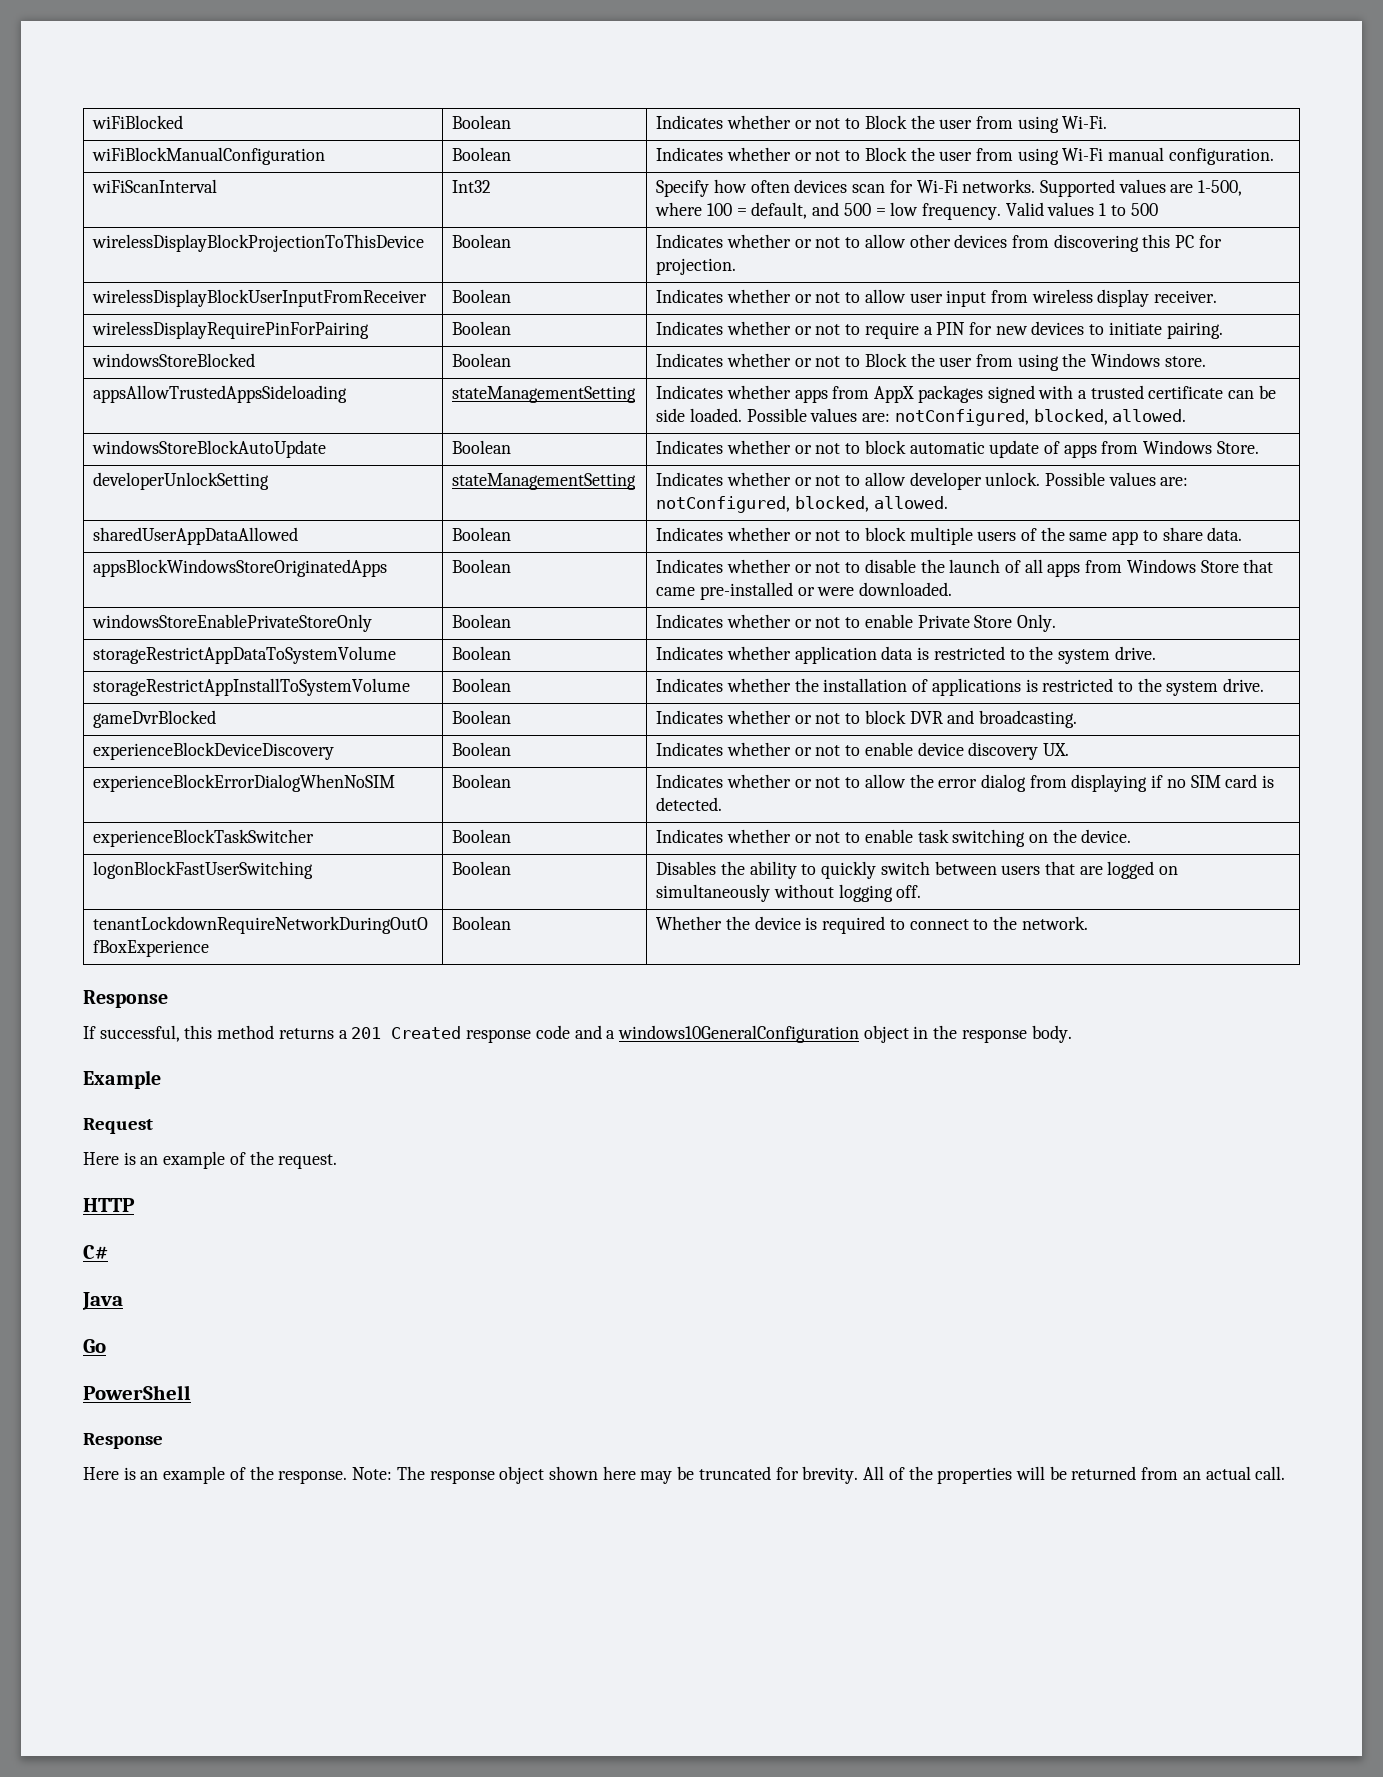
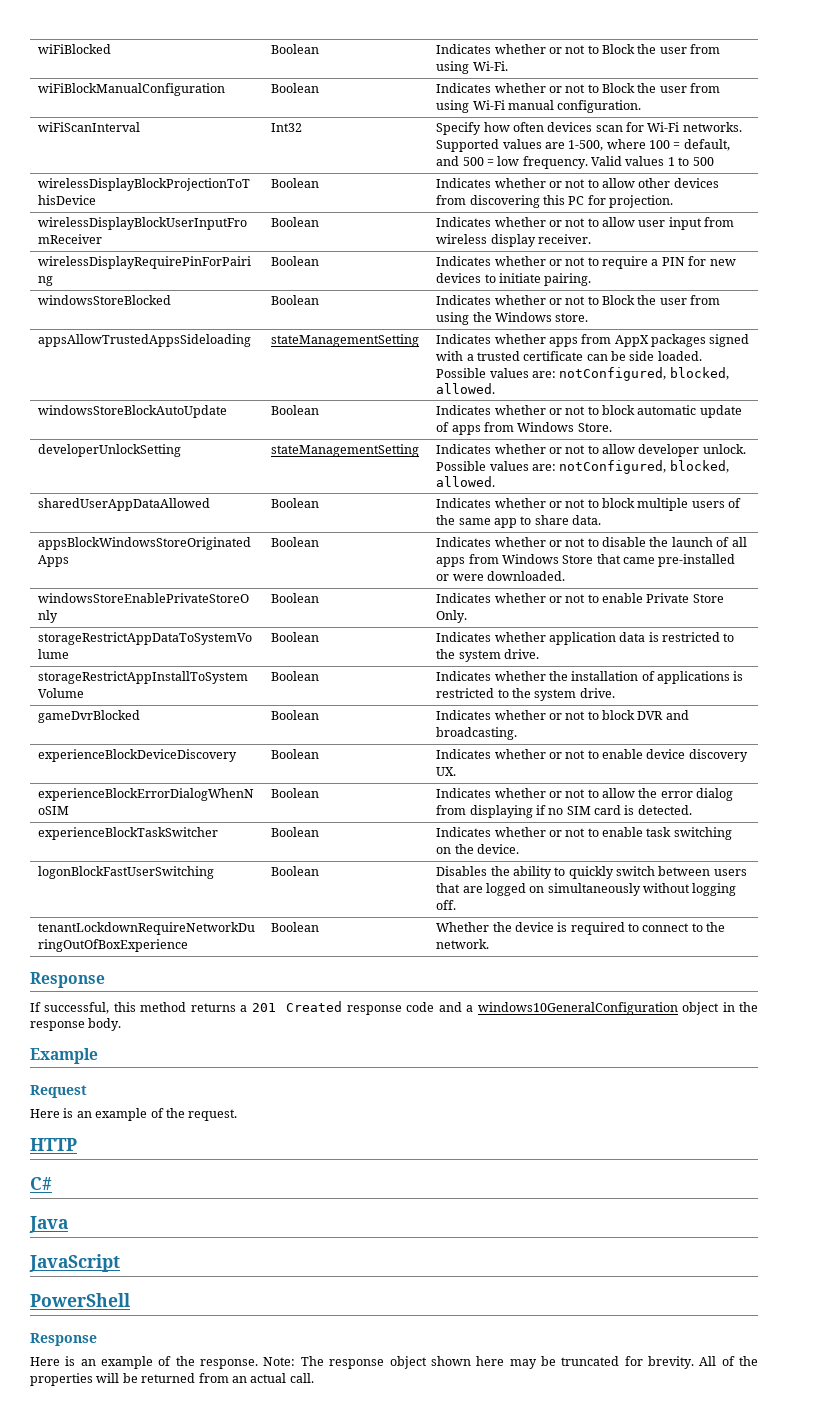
- Go
+ JavaScript

